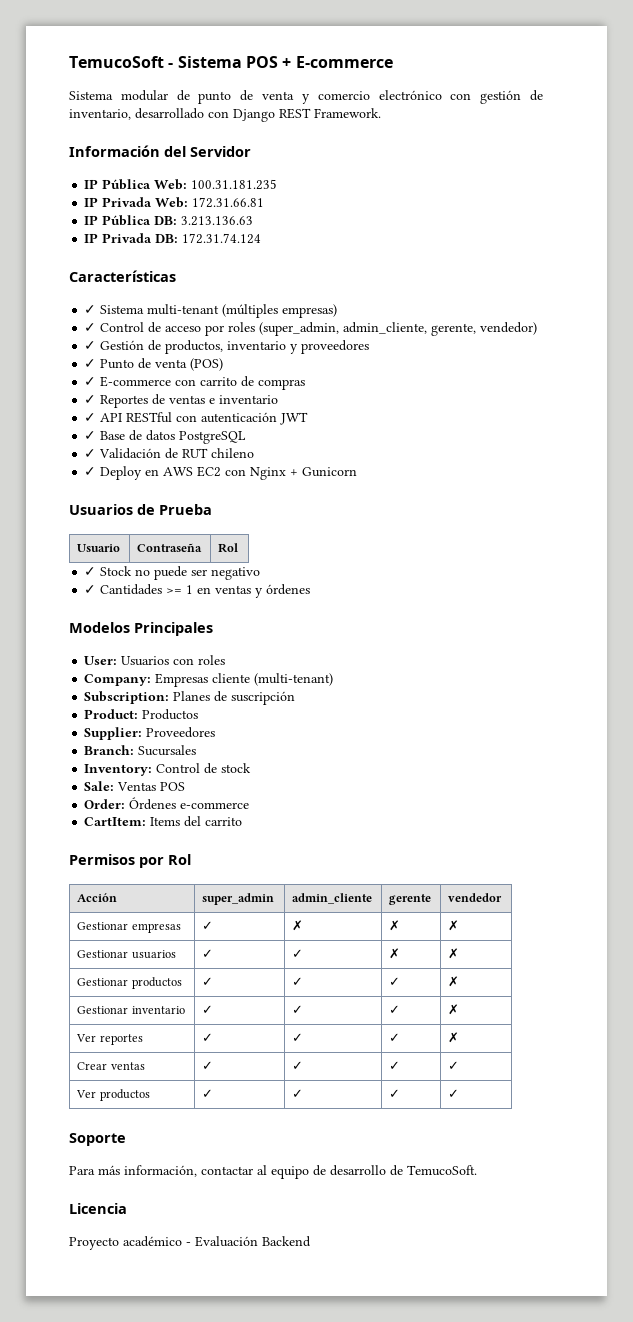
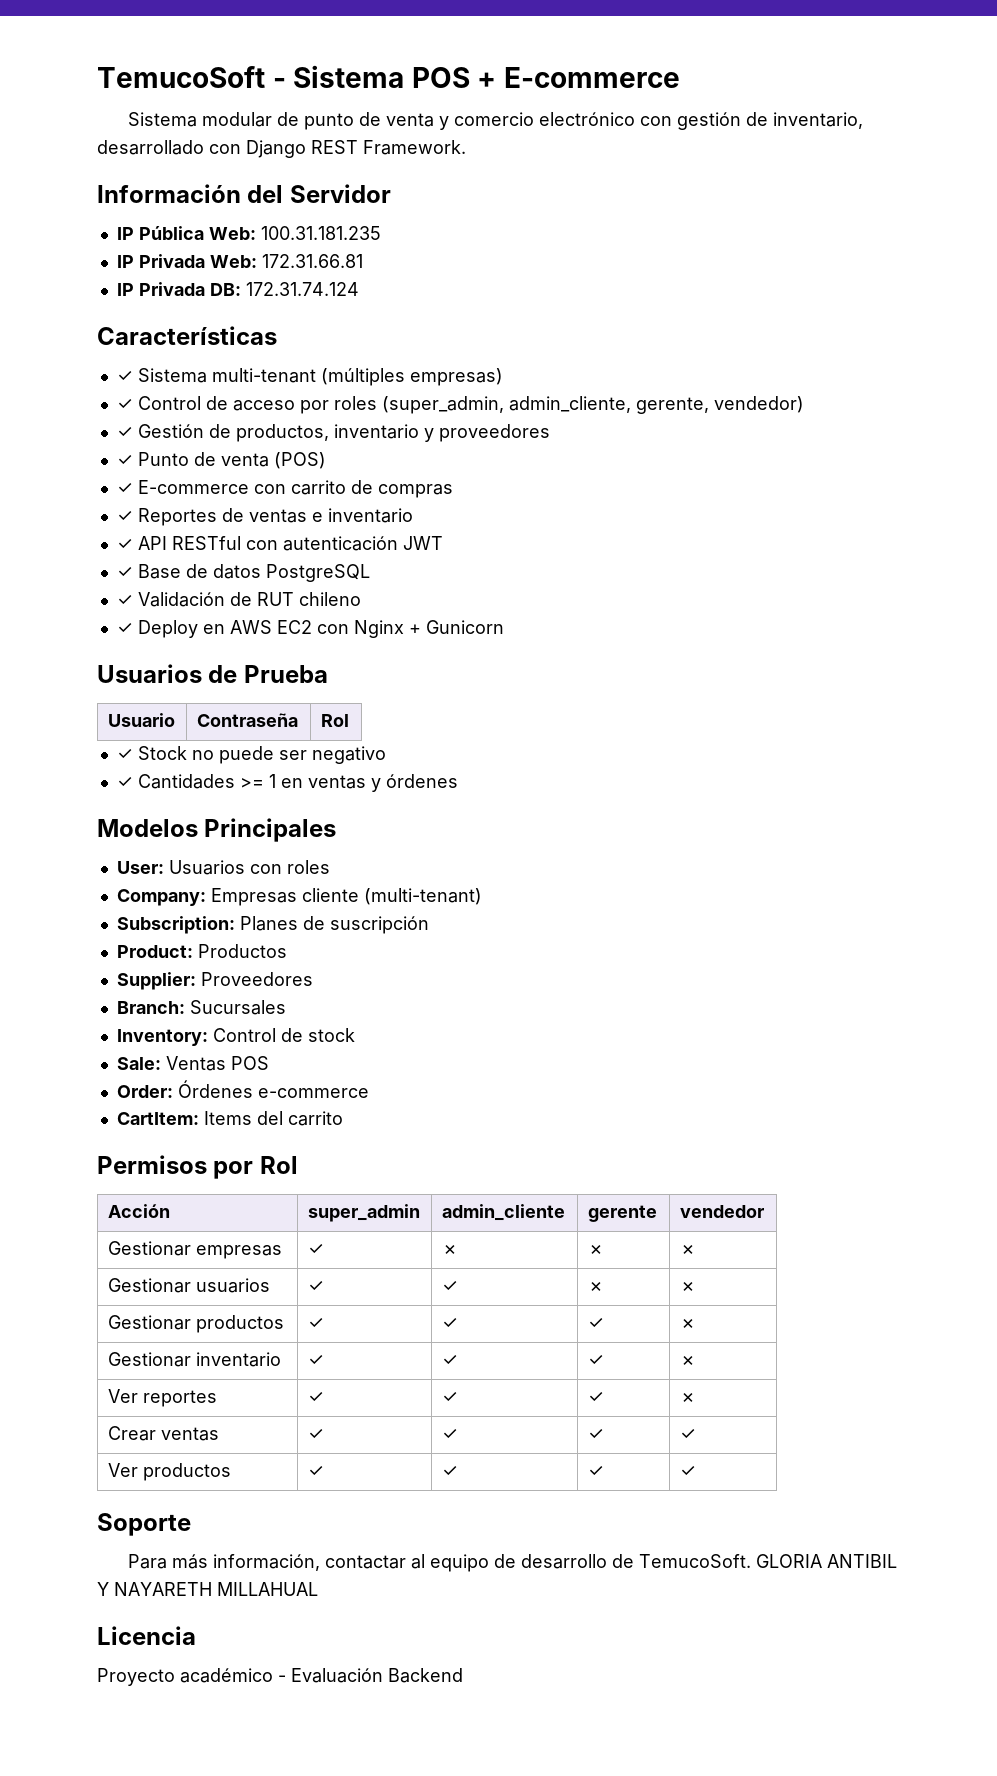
- IP Pública DB: 3.213.136.63
+ GLORIA ANTIBIL Y NAYARETH MILLAHUAL

